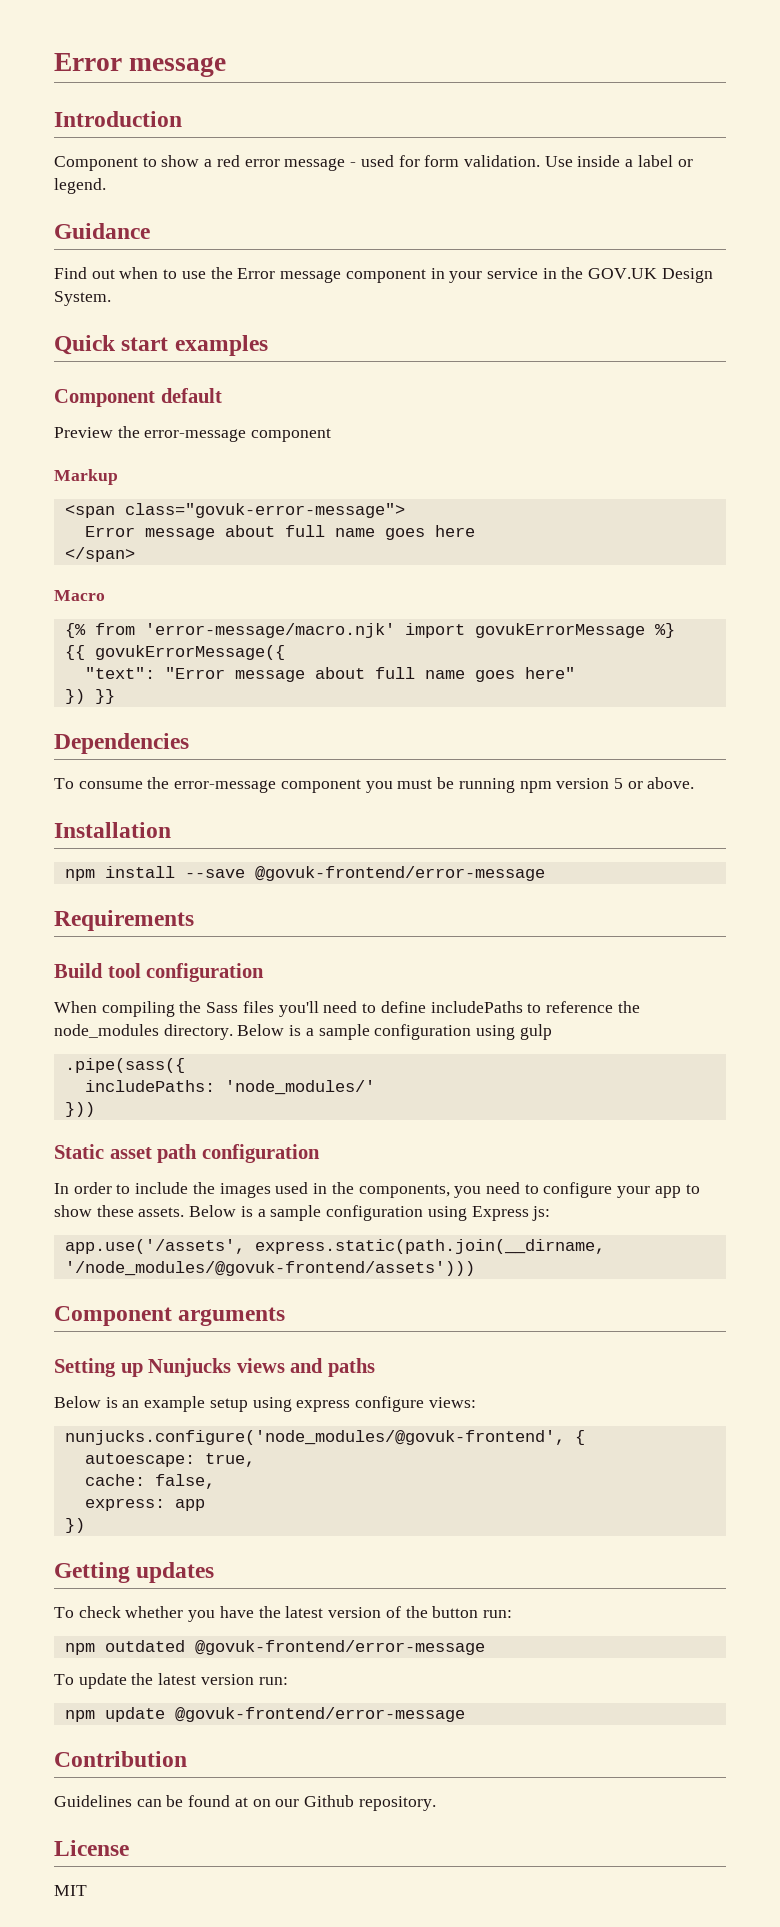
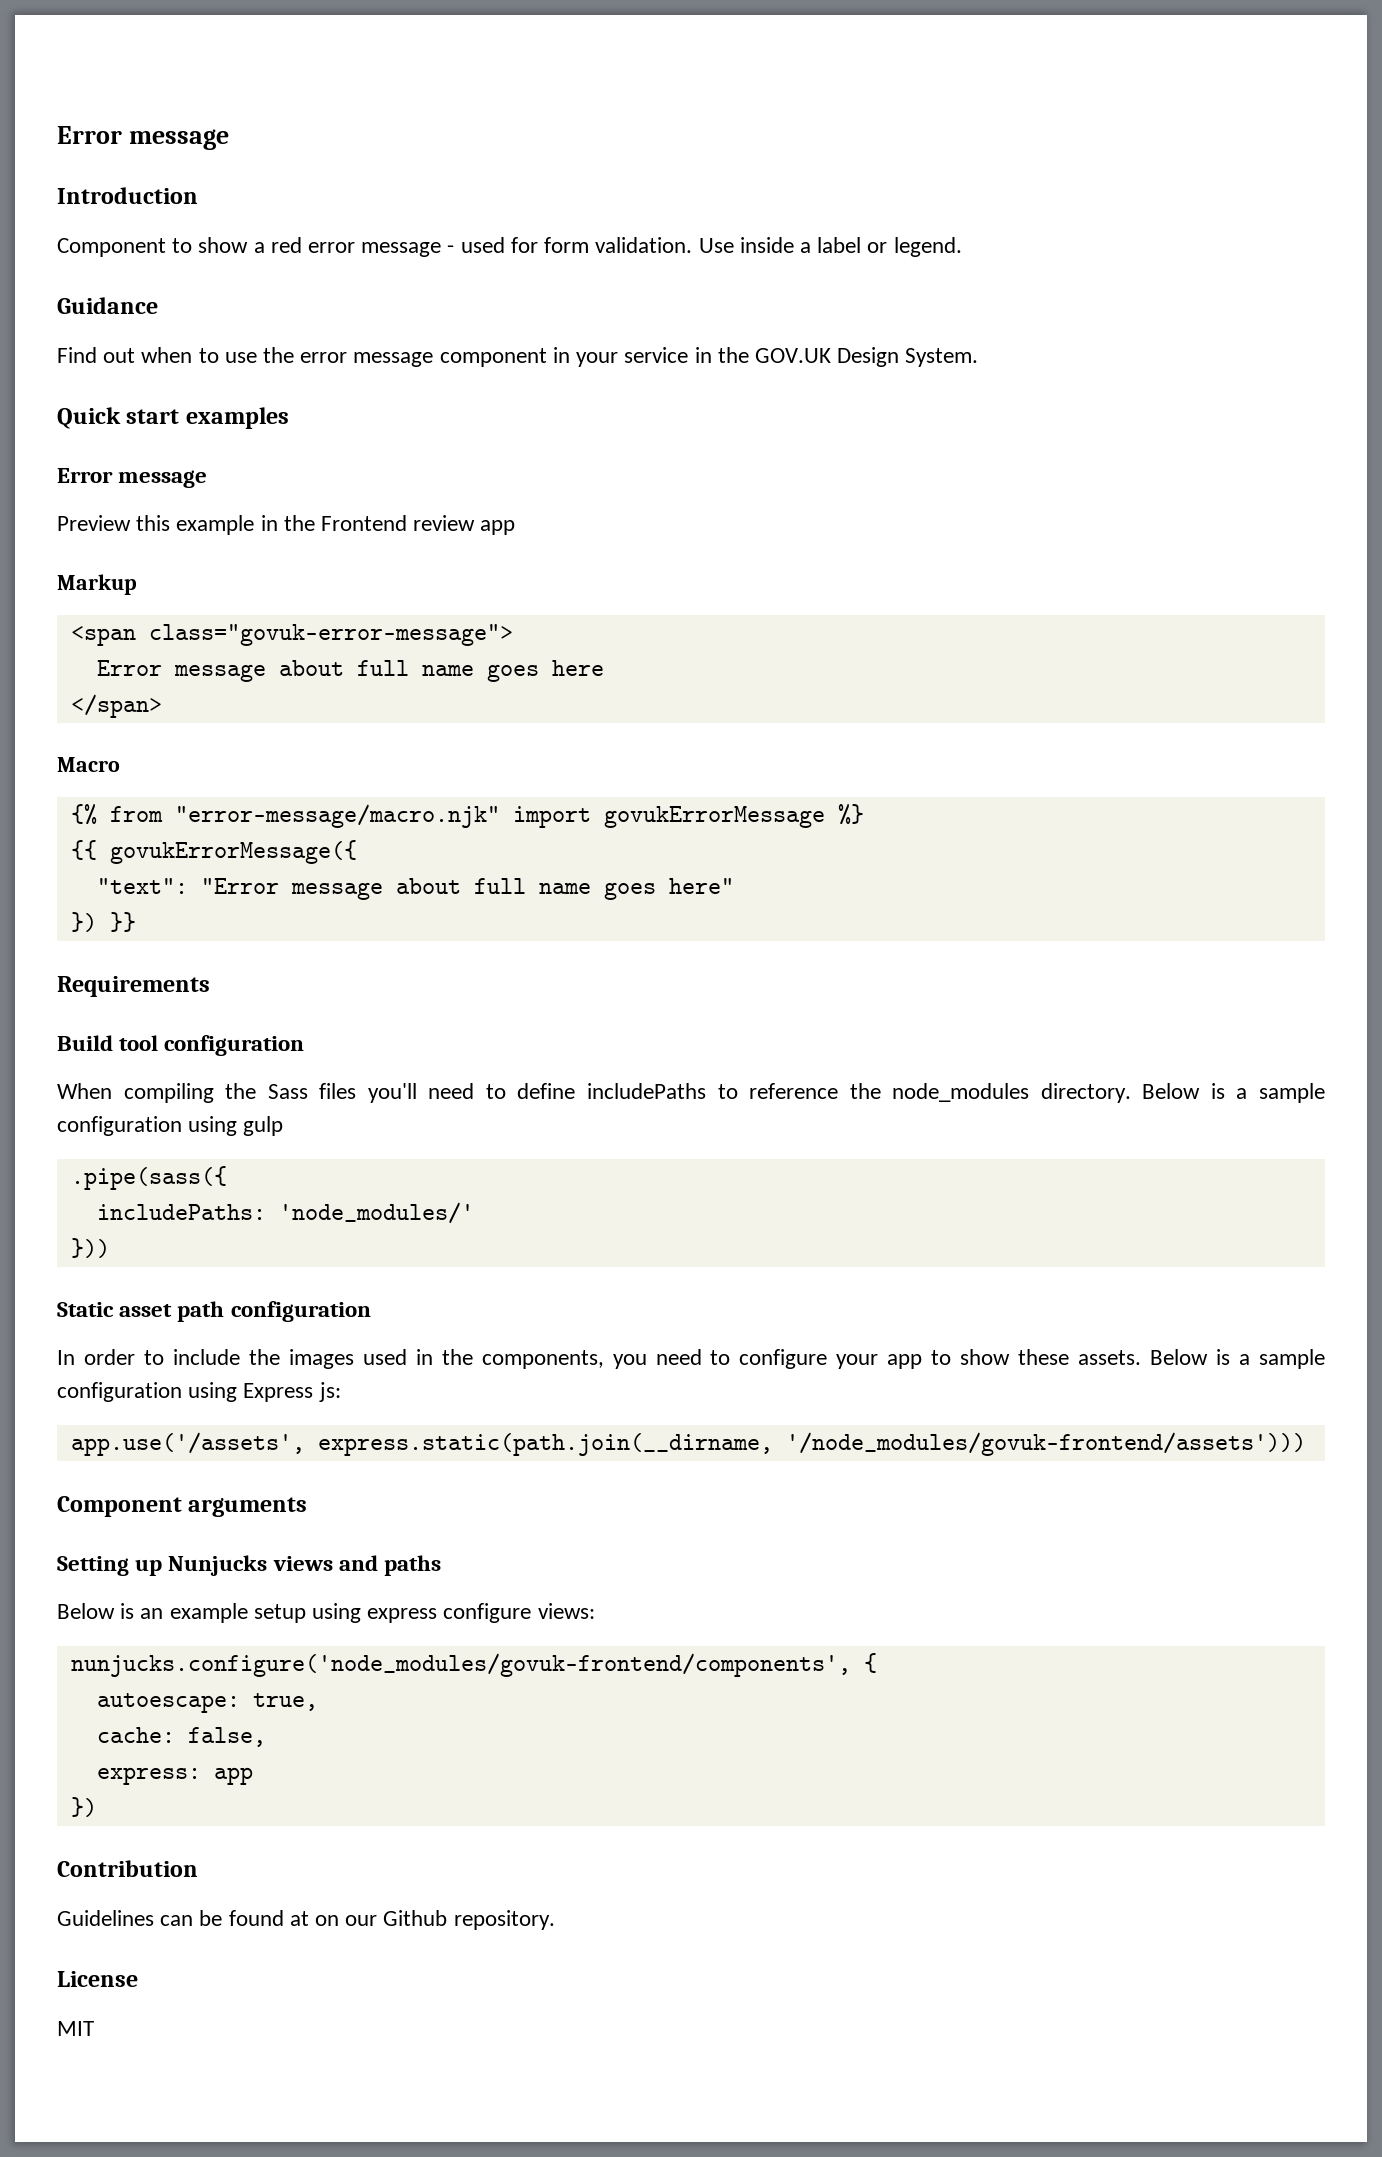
- Find out when to use the Error message component in your service in the GOV.UK Design System.
+ Find out when to use the error message component in your service in the GOV.UK Design System.
  Quick start examples
- Component default
+ Error message
- Preview the error-message component
+ Preview this example in the Frontend review app
- {% from 'error-message/macro.njk' import govukErrorMessage %}
+ {% from "error-message/macro.njk" import govukErrorMessage %}
- Dependencies
- To consume the error-message component you must be running npm version 5 or above.
- Installation
- npm install --save @govuk-frontend/error-message
- app.use('/assets', express.static(path.join(__dirname, '/node_modules/@govuk-frontend/assets')))
+ app.use('/assets', express.static(path.join(__dirname, '/node_modules/govuk-frontend/assets')))
- nunjucks.configure('node_modules/@govuk-frontend', {
+ nunjucks.configure('node_modules/govuk-frontend/components', {
- Getting updates
- To check whether you have the latest version of the button run:
- npm outdated @govuk-frontend/error-message
- To update the latest version run:
- npm update @govuk-frontend/error-message

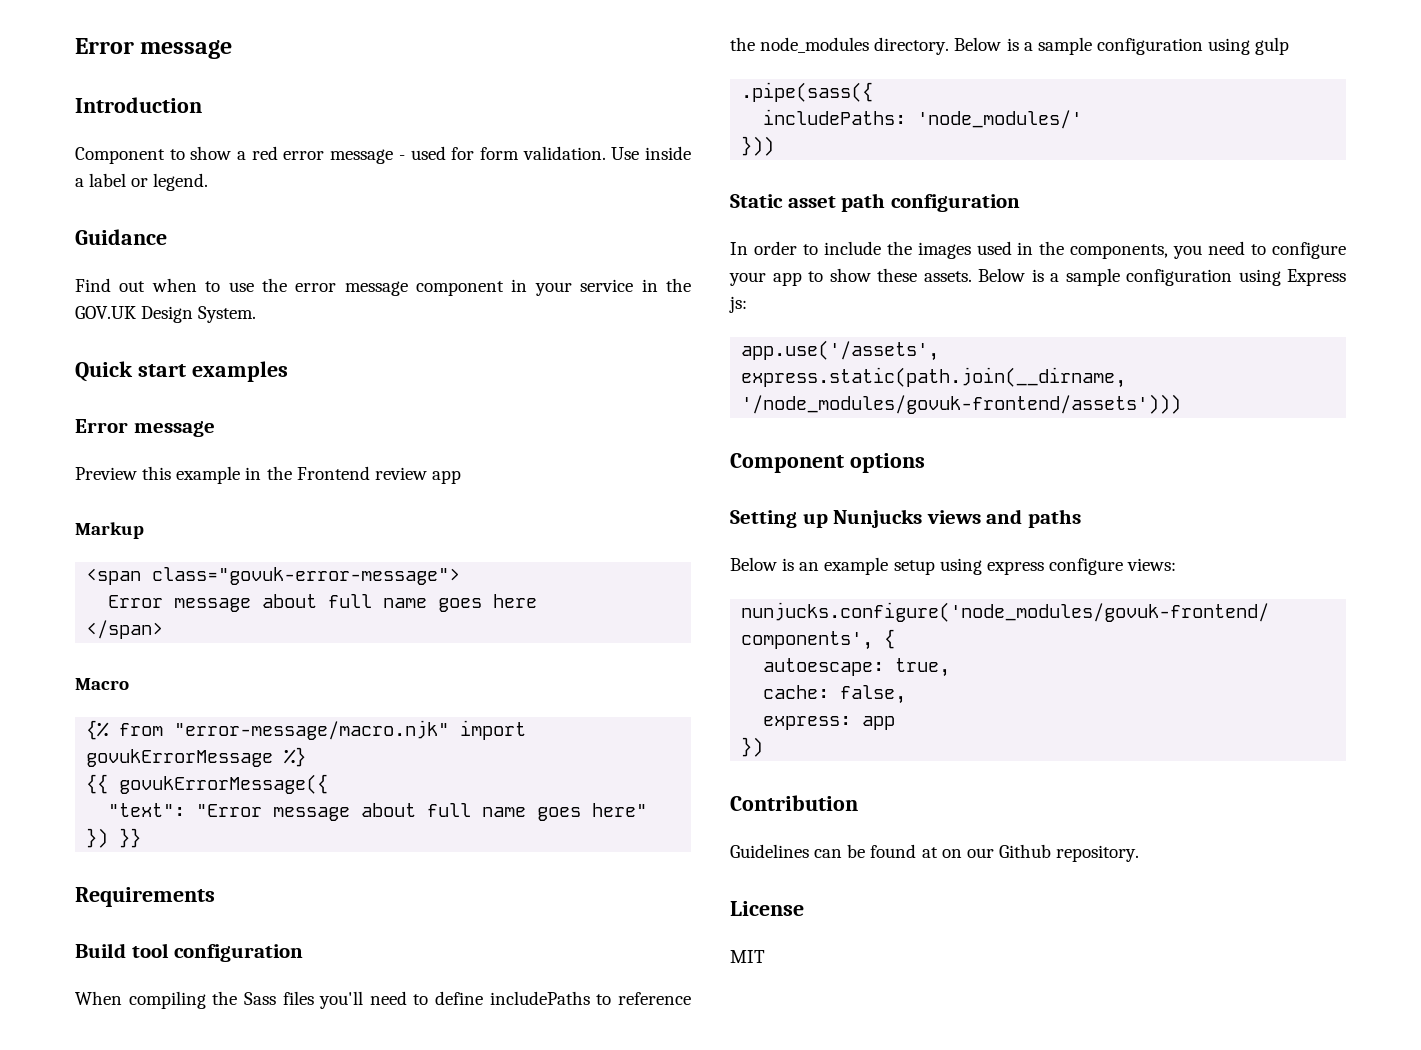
- Component arguments
+ Component options

